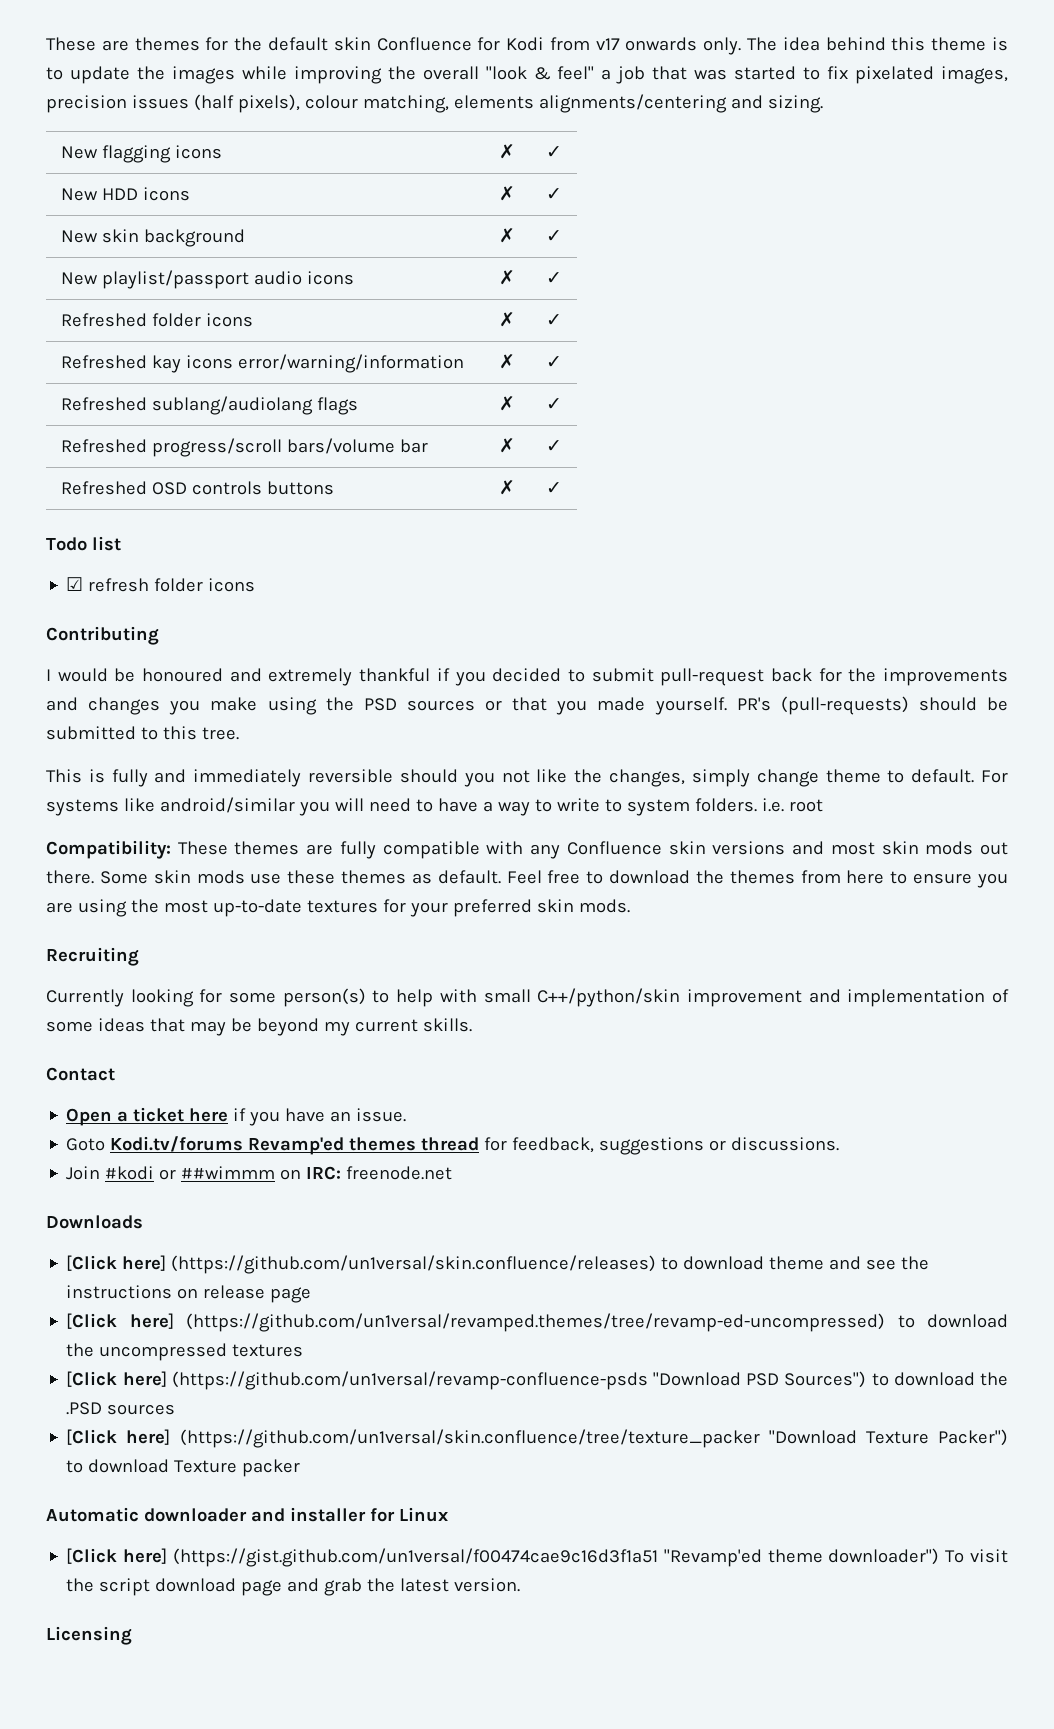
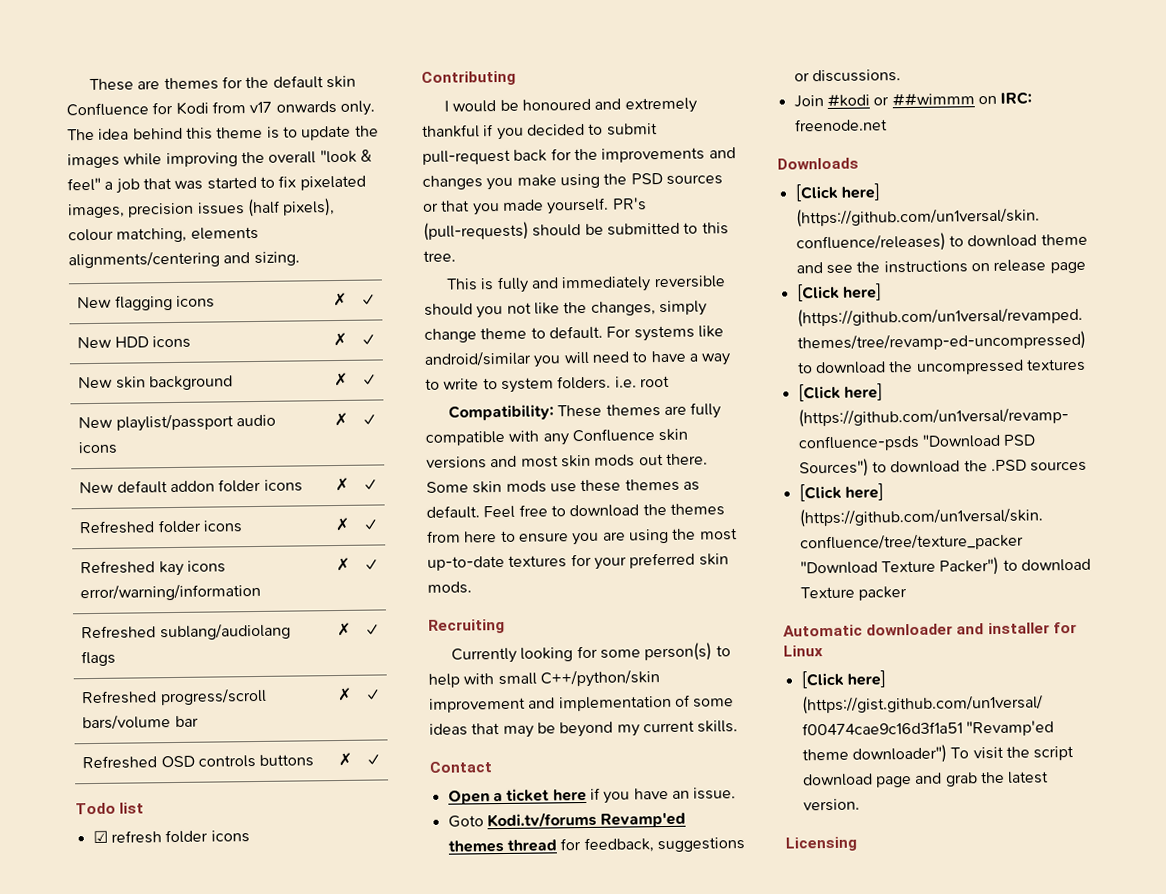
+ New default addon folder icons | ✗ | ✓

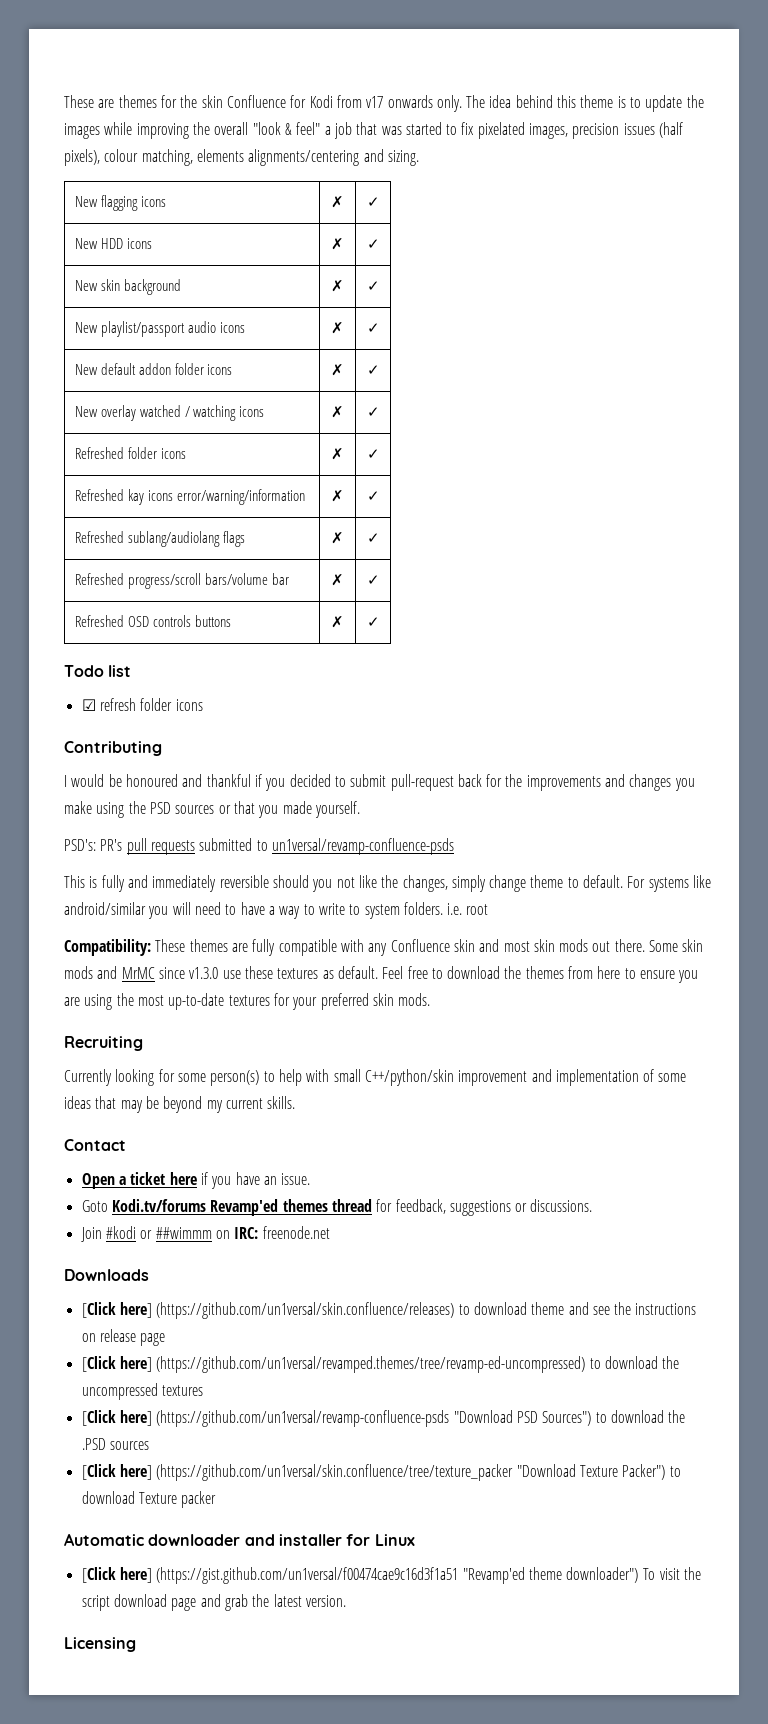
- These are themes for the default skin Confluence for Kodi from v17 onwards only.
+ These are themes for the skin Confluence for Kodi from v17 onwards only.
+ New overlay watched / watching icons | ✗ | ✓
- I would be honoured and extremely thankful if you decided to submit pull-request back for the improvements and changes you make using the PSD sources or that you made yourself. PR's (pull-requests) should be submitted to this tree.
+ I would be honoured and thankful if you decided to submit pull-request back for the improvements and changes you make using the PSD sources or that you made yourself.
+ PSD's: PR's pull requests submitted to un1versal/revamp-confluence-psds
- Compatibility: These themes are fully compatible with any Confluence skin versions and most skin mods out there.
+ Compatibility: These themes are fully compatible with any Confluence skin and most skin mods out there.
- Some skin mods use these themes as default.
+ Some skin mods and MrMC since v1.3.0 use these textures as default.

